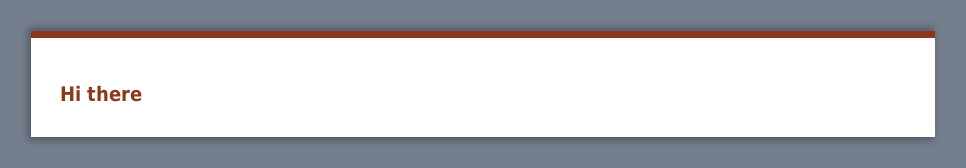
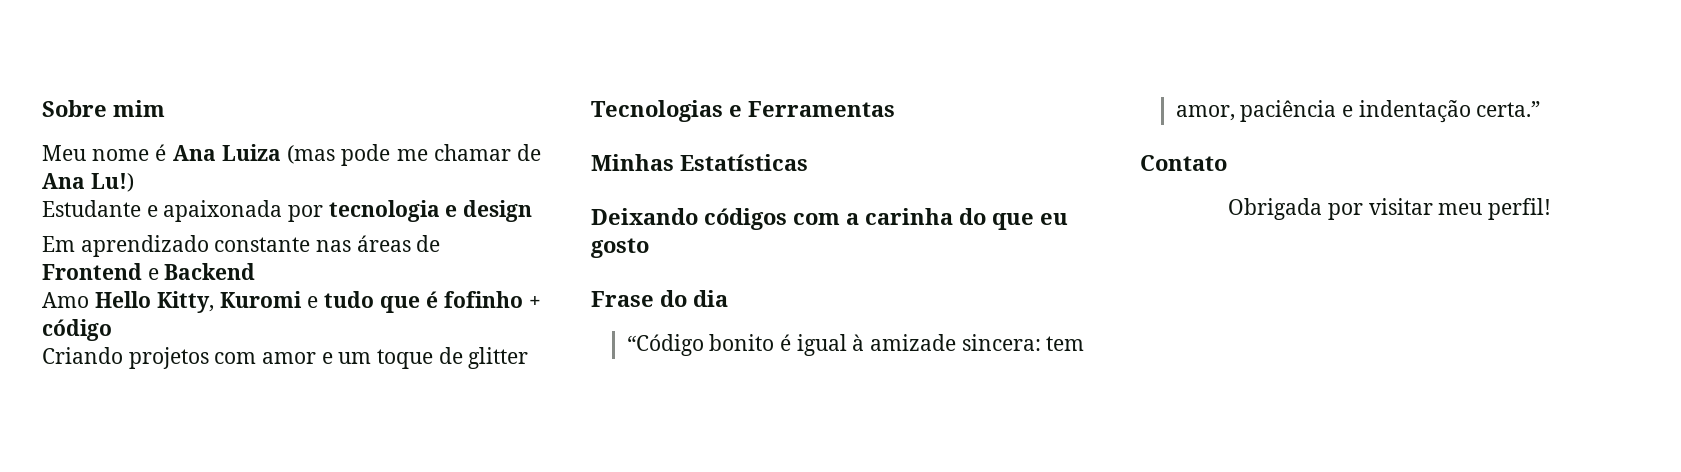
- Hi there
+ Sobre mim
+ Meu nome é Ana Luiza (mas pode me chamar de Ana Lu!)
+ Estudante e apaixonada por tecnologia e design
+ Em aprendizado constante nas áreas de Frontend e Backend
+ Amo Hello Kitty, Kuromi e tudo que é fofinho + código
+ Criando projetos com amor e um toque de glitter
+ Tecnologias e Ferramentas
+ Minhas Estatísticas
+ Deixando códigos com a carinha do que eu gosto
+ Frase do dia
+ “Código bonito é igual à amizade sincera: tem amor, paciência e indentação certa.”
+ Contato
+ Obrigada por visitar meu perfil!

